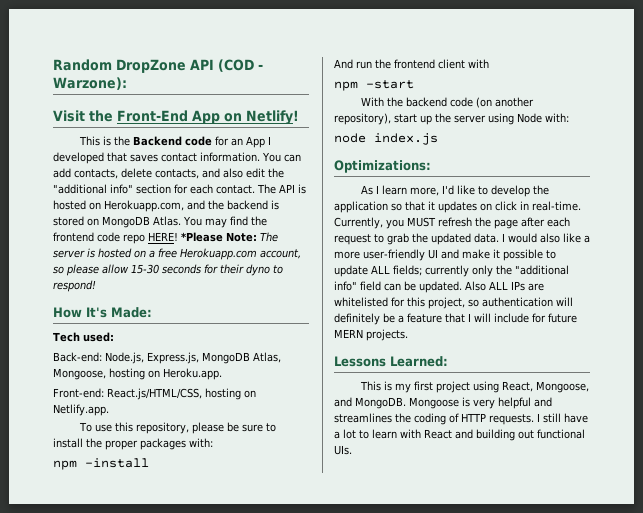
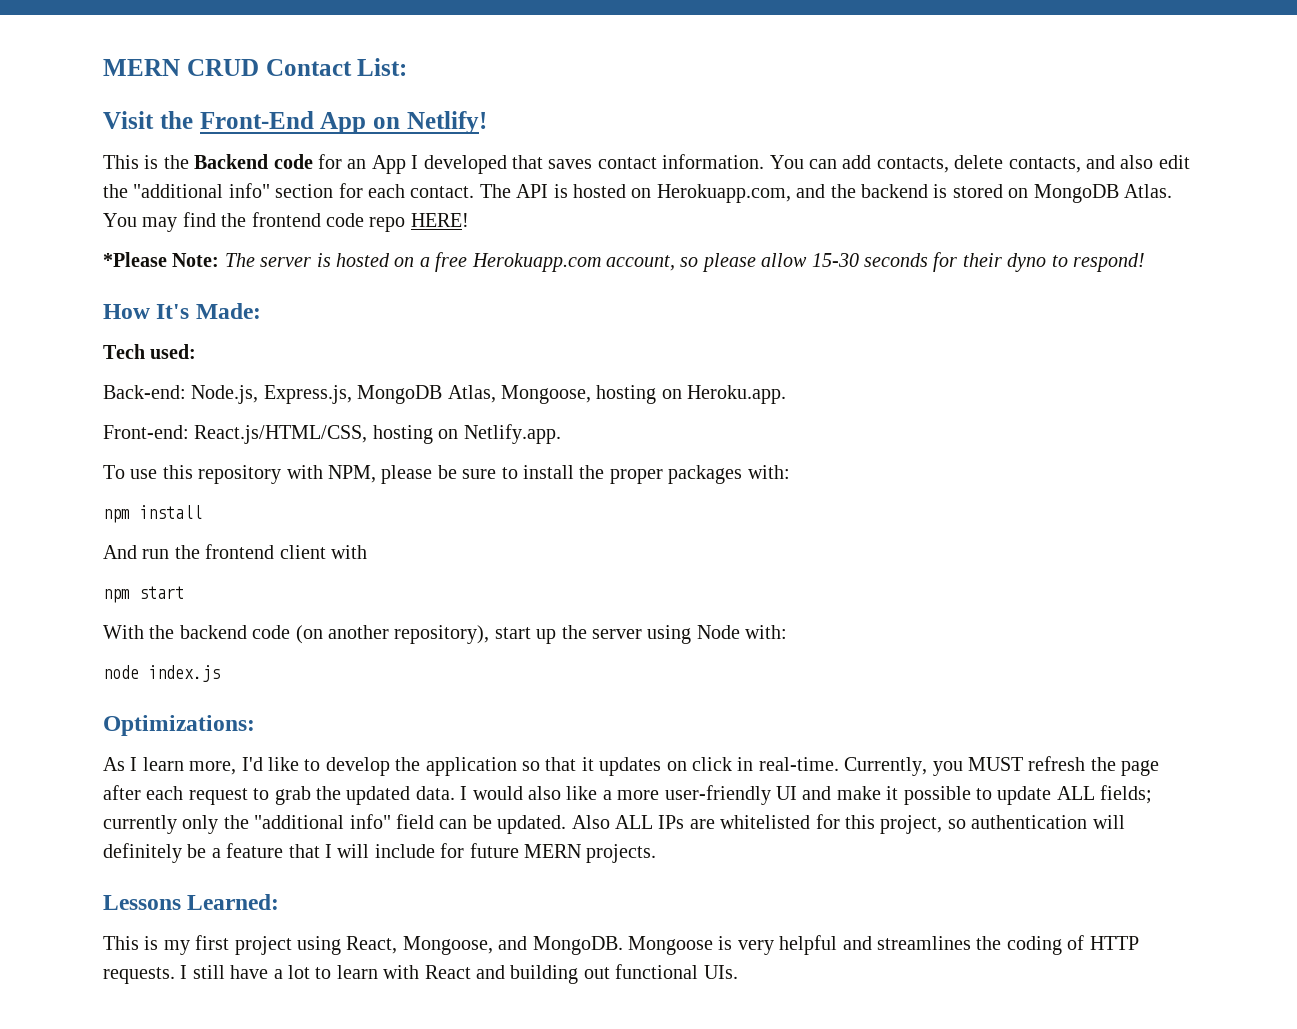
- Random DropZone API (COD - Warzone):
+ MERN CRUD Contact List:
- You may find the frontend code repo HERE! *Please Note: The server is hosted on a free Herokuapp.com account, so please allow 15-30 seconds for their dyno to respond!
+ You may find the frontend code repo HERE!
+ *Please Note: The server is hosted on a free Herokuapp.com account, so please allow 15-30 seconds for their dyno to respond!
- To use this repository, please be sure to install the proper packages with:
+ To use this repository with NPM, please be sure to install the proper packages with:
- npm -install
+ npm install
- npm -start
+ npm start

